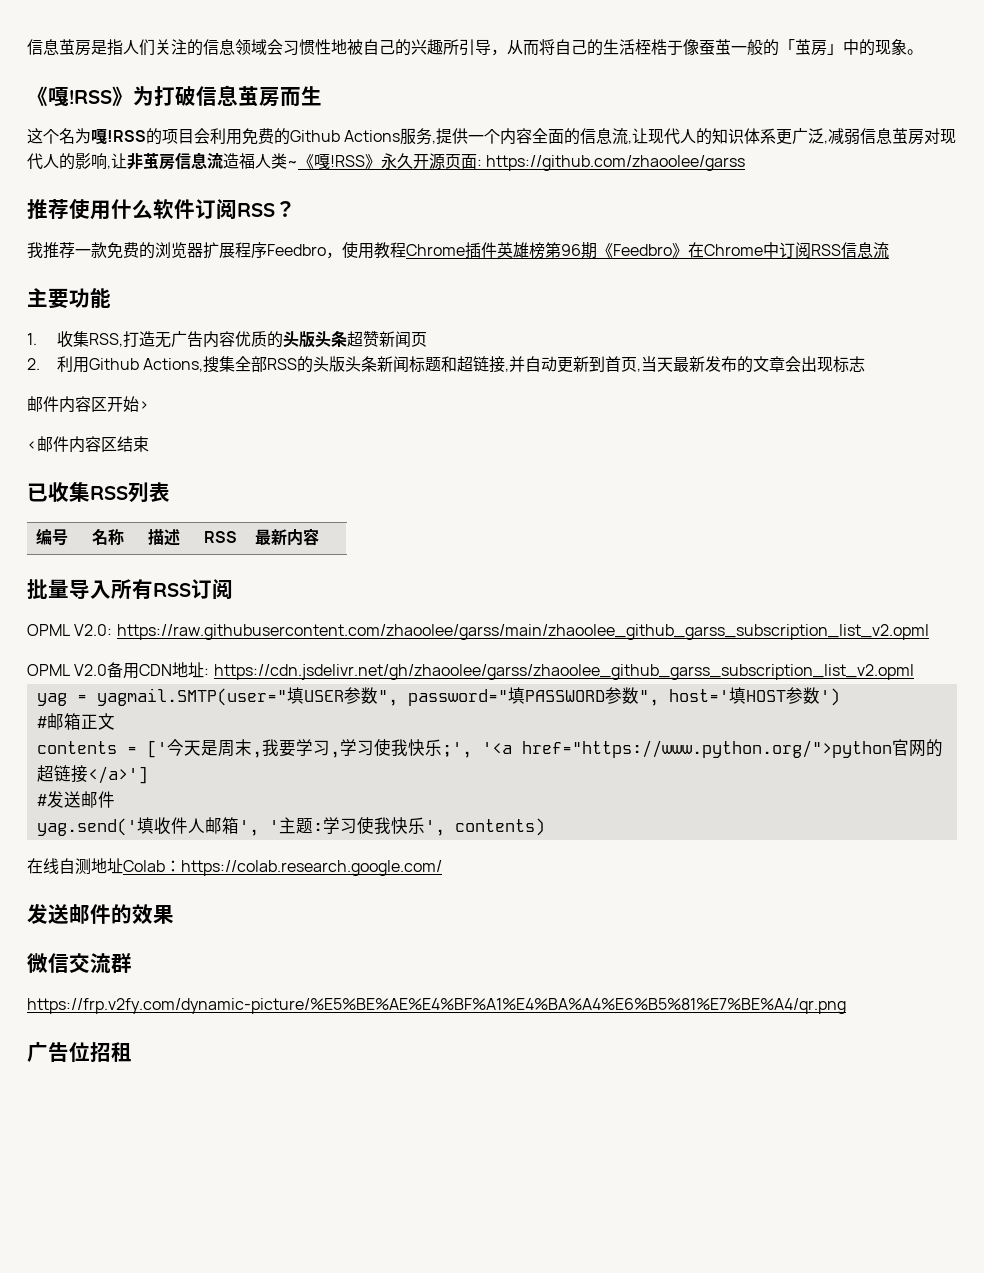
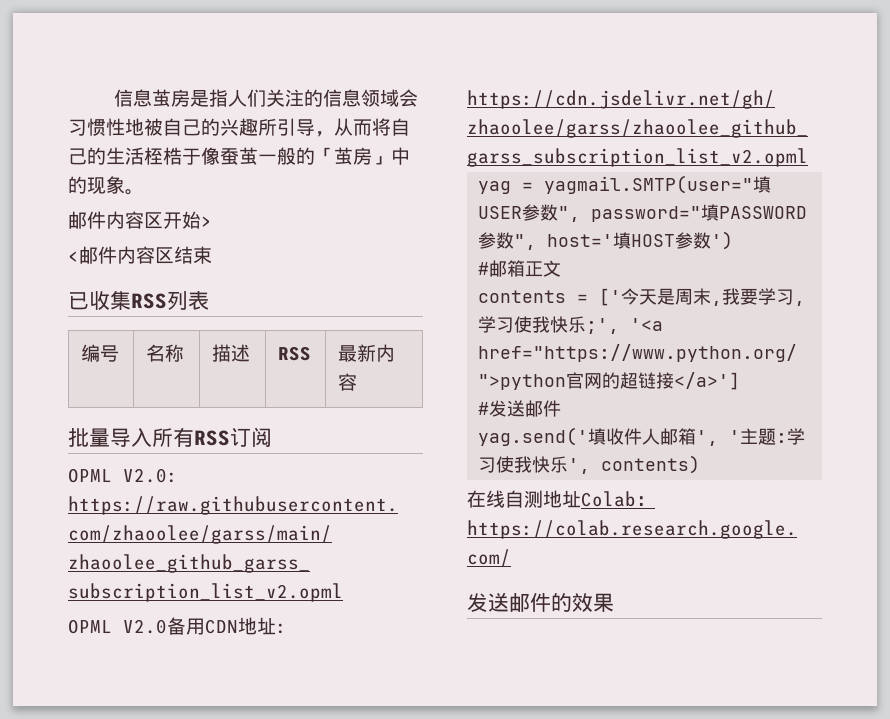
- 《嘎!RSS》为打破信息茧房而生
- 这个名为嘎!RSS的项目会利用免费的Github Actions服务,提供一个内容全面的信息流,让现代人的知识体系更广泛,减弱信息茧房对现代人的影响,让非茧房信息流造福人类~《嘎!RSS》永久开源页面: https://github.com/zhaoolee/garss
- 推荐使用什么软件订阅RSS？
- 我推荐一款免费的浏览器扩展程序Feedbro，使用教程Chrome插件英雄榜第96期《Feedbro》在Chrome中订阅RSS信息流
- 主要功能
- 1.收集RSS,打造无广告内容优质的头版头条超赞新闻页
- 2.利用Github Actions,搜集全部RSS的头版头条新闻标题和超链接,并自动更新到首页,当天最新发布的文章会出现标志
- 微信交流群
- https://frp.v2fy.com/dynamic-picture/%E5%BE%AE%E4%BF%A1%E4%BA%A4%E6%B5%81%E7%BE%A4/qr.png
- 广告位招租

